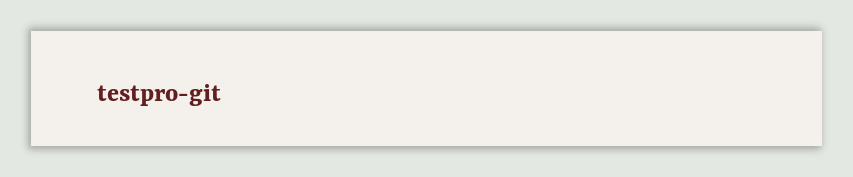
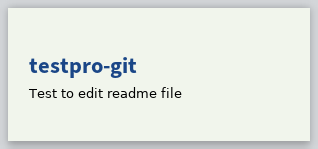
+ Test to edit readme file

